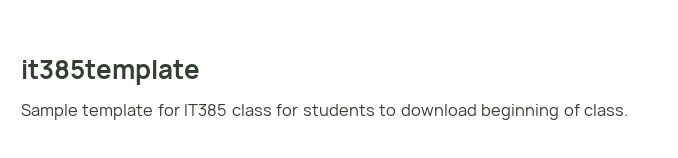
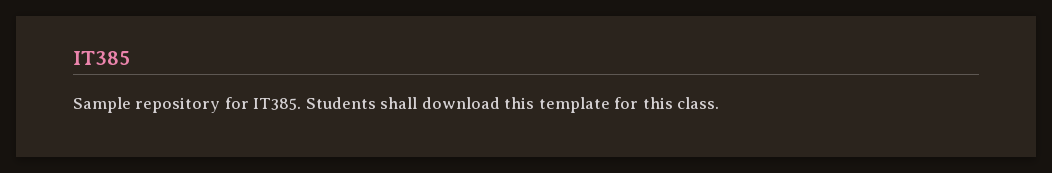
- it385template
+ IT385
- Sample template for IT385 class for students to download beginning of class.
+ Sample repository for IT385. Students shall download this template for this class.

